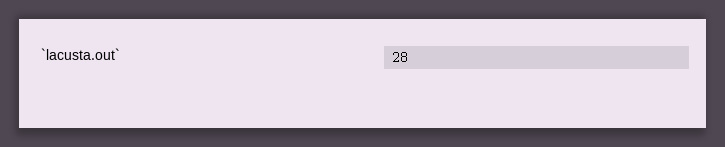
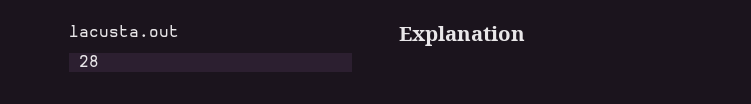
- `lacusta.out`
+ lacusta.out
+ Explanation

